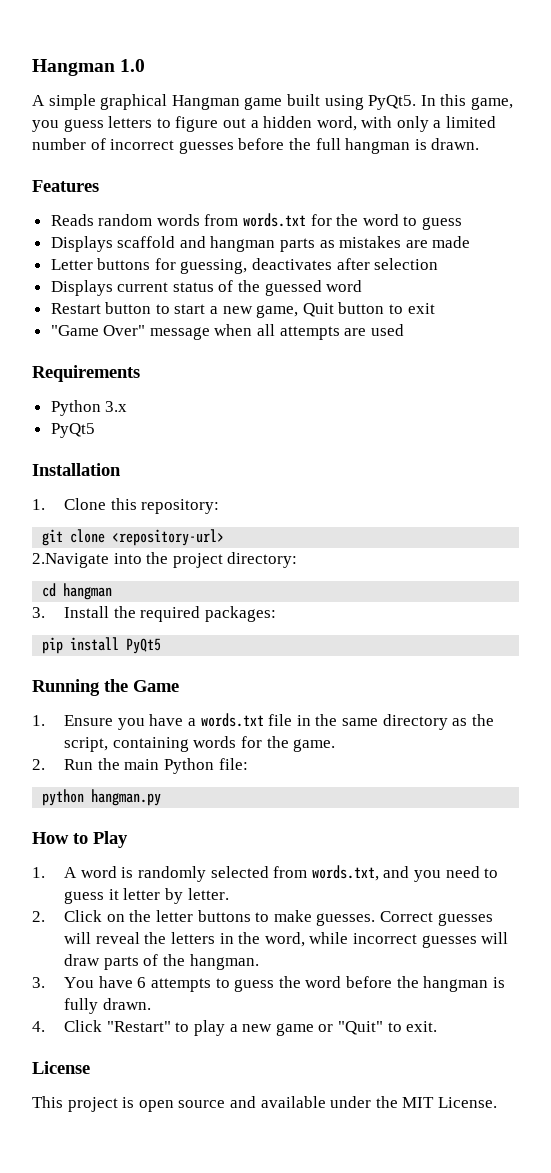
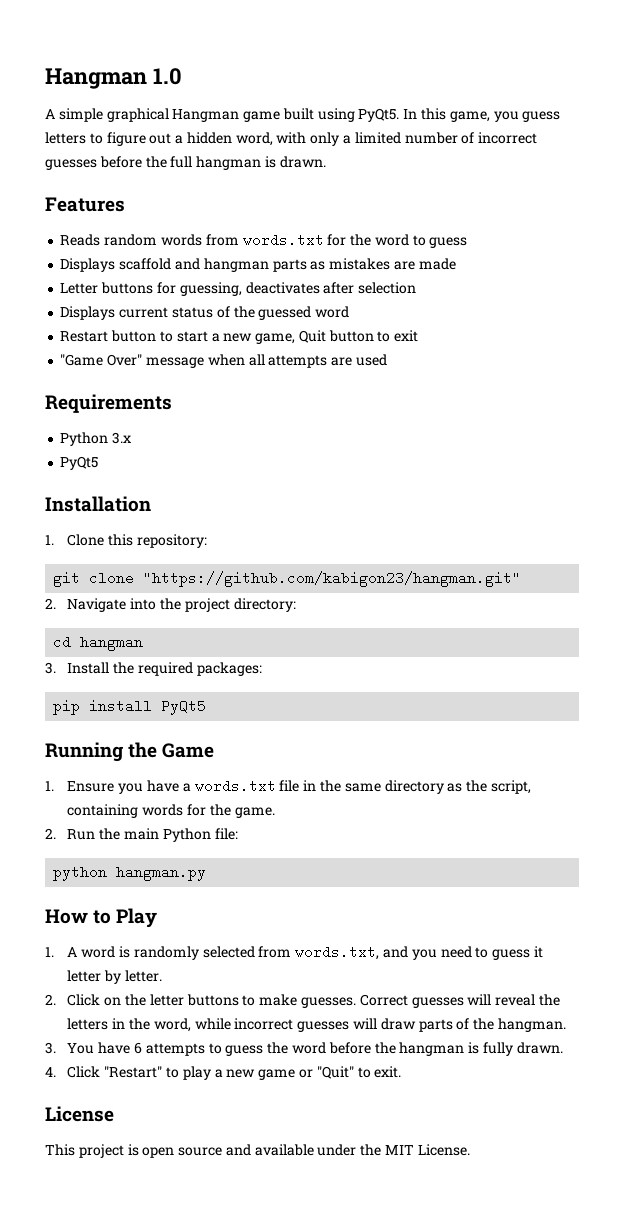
- git clone <repository-url>
- 2.Navigate into the project directory:
+ git clone "https://github.com/kabigon23/hangman.git"
+ 2. Navigate into the project directory:

